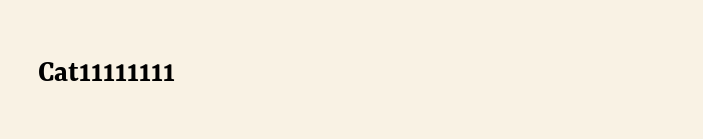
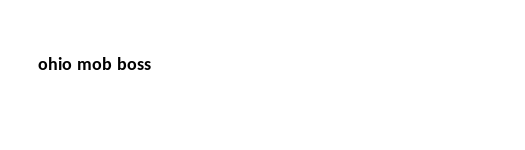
- Cat11111111
+ ohio mob boss

